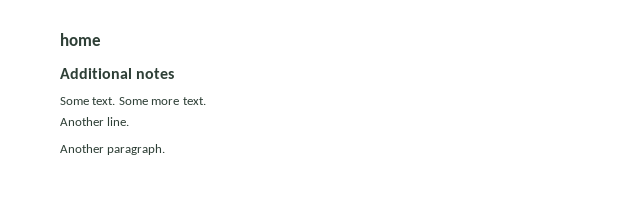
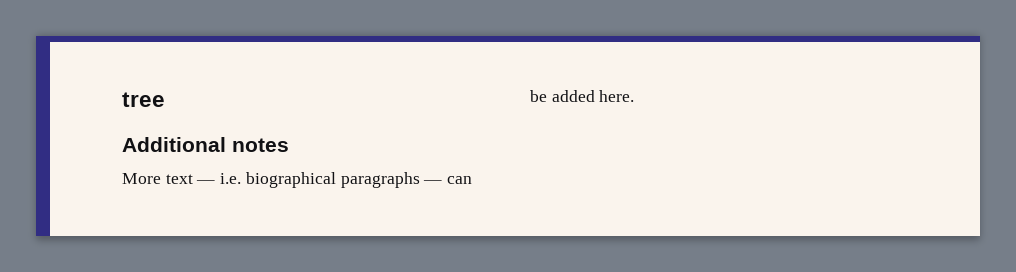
- home
+ tree
- Some text. Some more text.
- Another line.
- Another paragraph.
+ More text — i.e. biographical paragraphs — can be added here.

